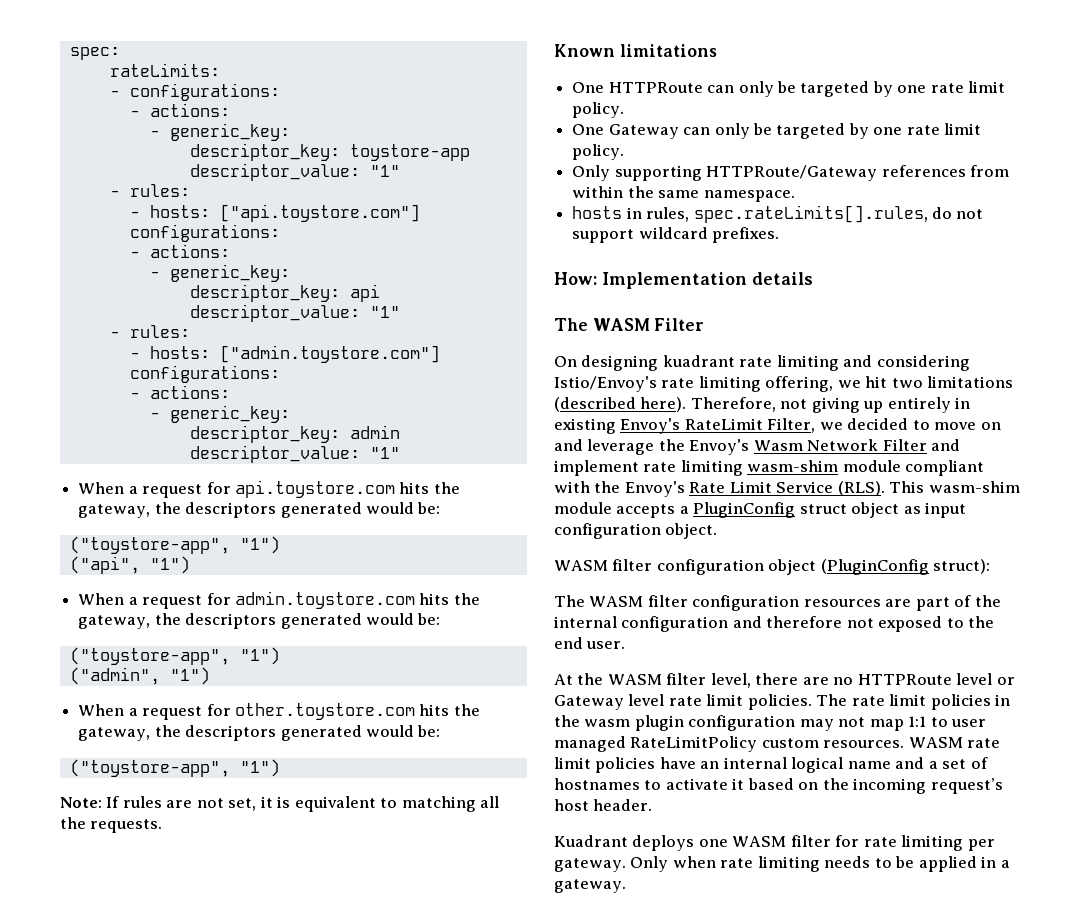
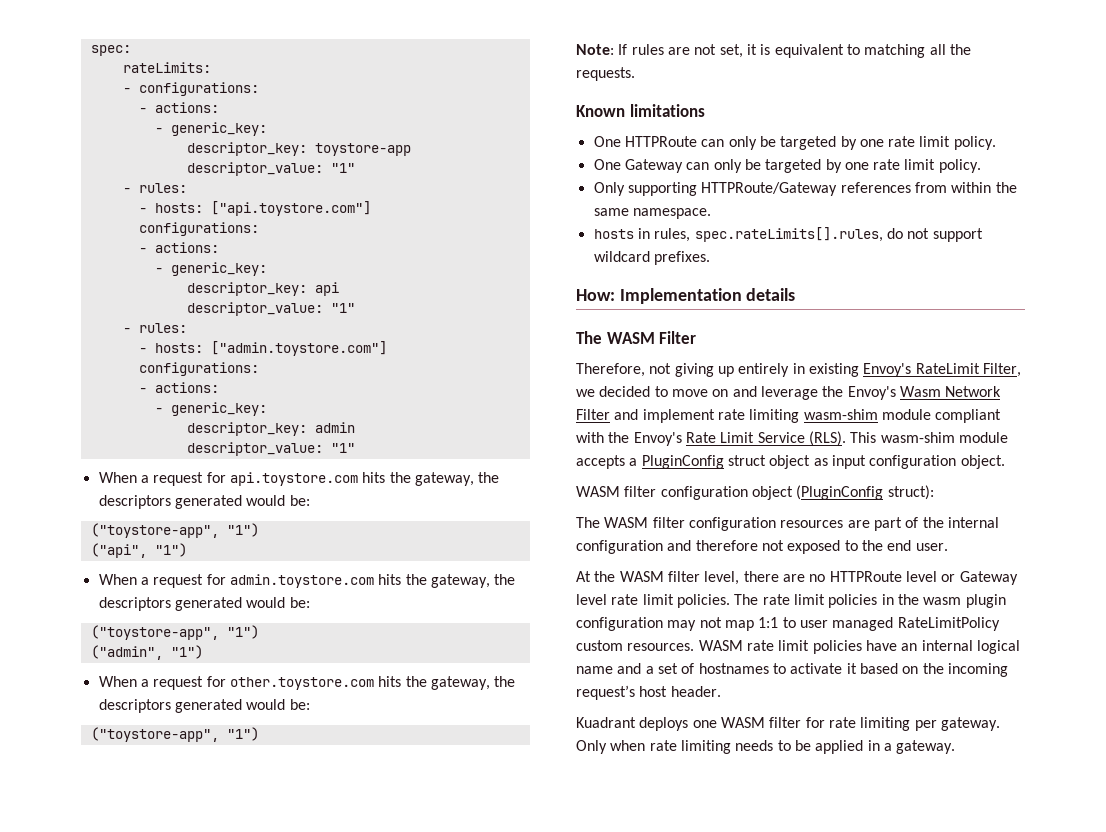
- On designing kuadrant rate limiting and considering Istio/Envoy's rate limiting offering, we hit two limitations (described here).

